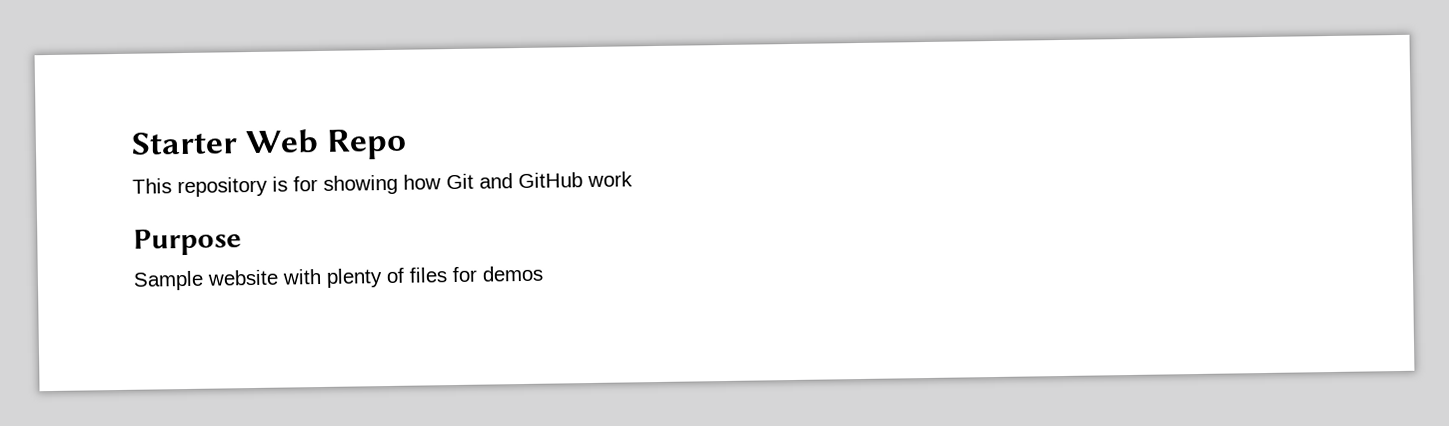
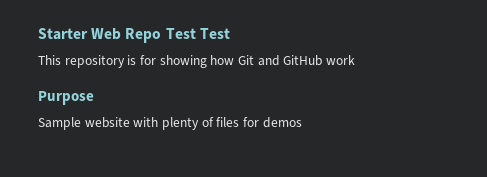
- Starter Web Repo
+ Starter Web Repo Test Test

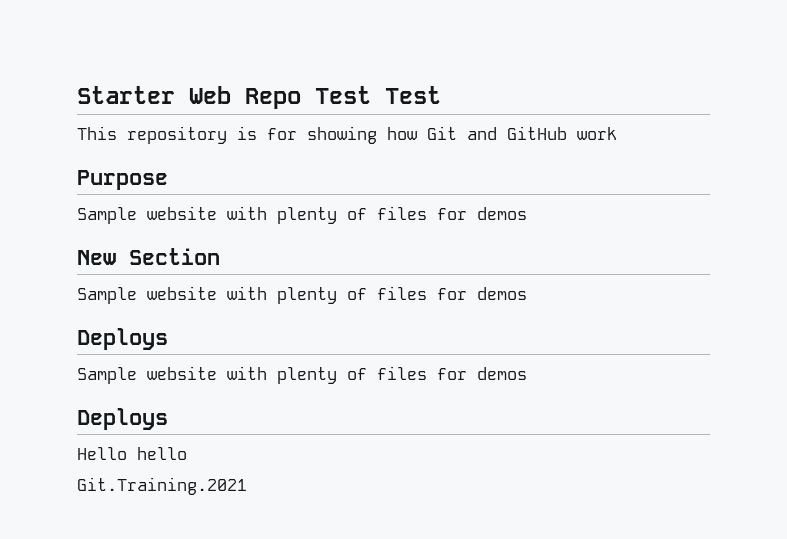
+ New Section
+ Sample website with plenty of files for demos
+ Deploys
+ Sample website with plenty of files for demos
+ Deploys
+ Hello hello
+ Git.Training.2021

